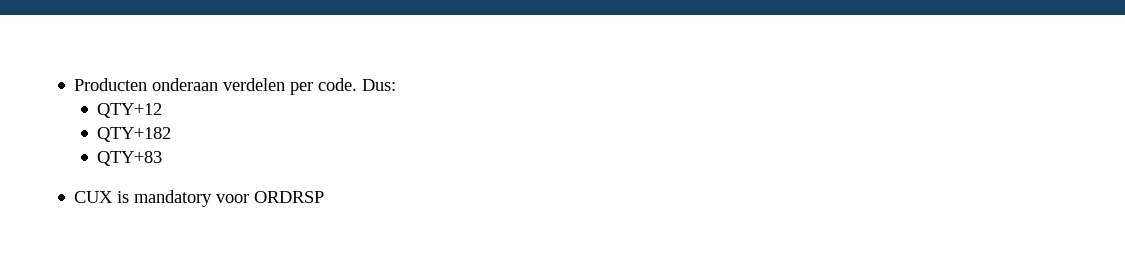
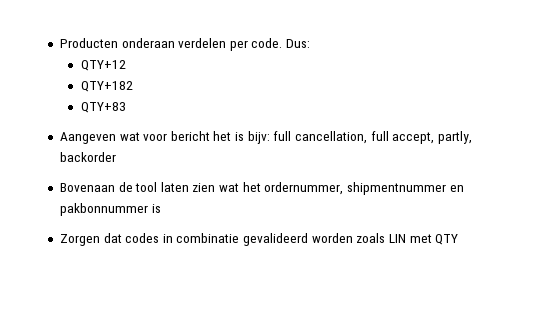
- CUX is mandatory voor ORDRSP
+ Aangeven wat voor bericht het is bijv: full cancellation, full accept, partly, backorder
+ Bovenaan de tool laten zien wat het ordernummer, shipmentnummer en pakbonnummer is
+ Zorgen dat codes in combinatie gevalideerd worden zoals LIN met QTY

